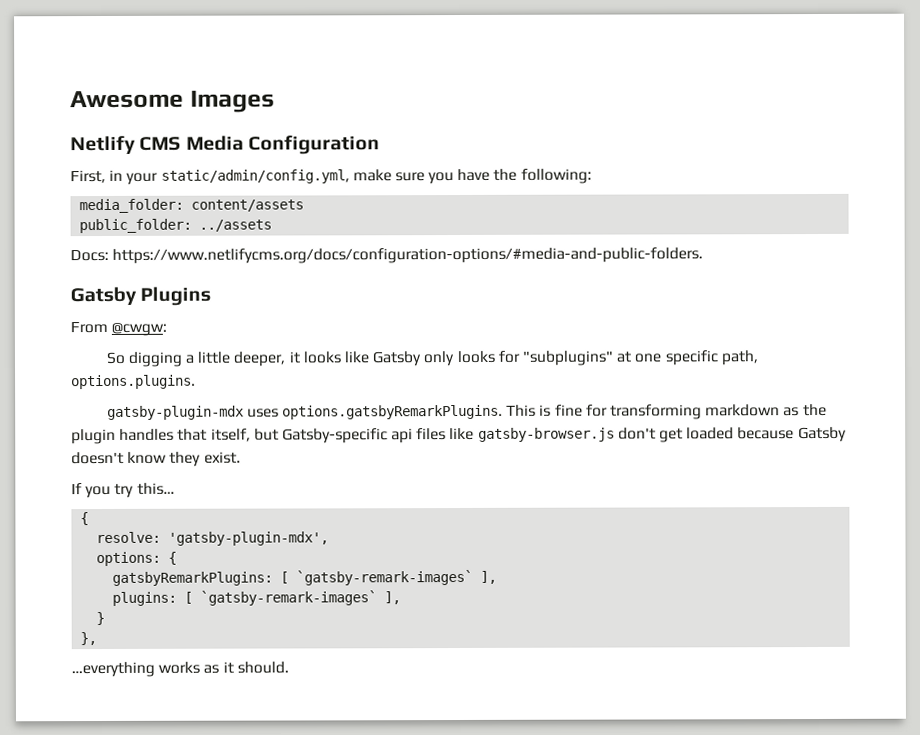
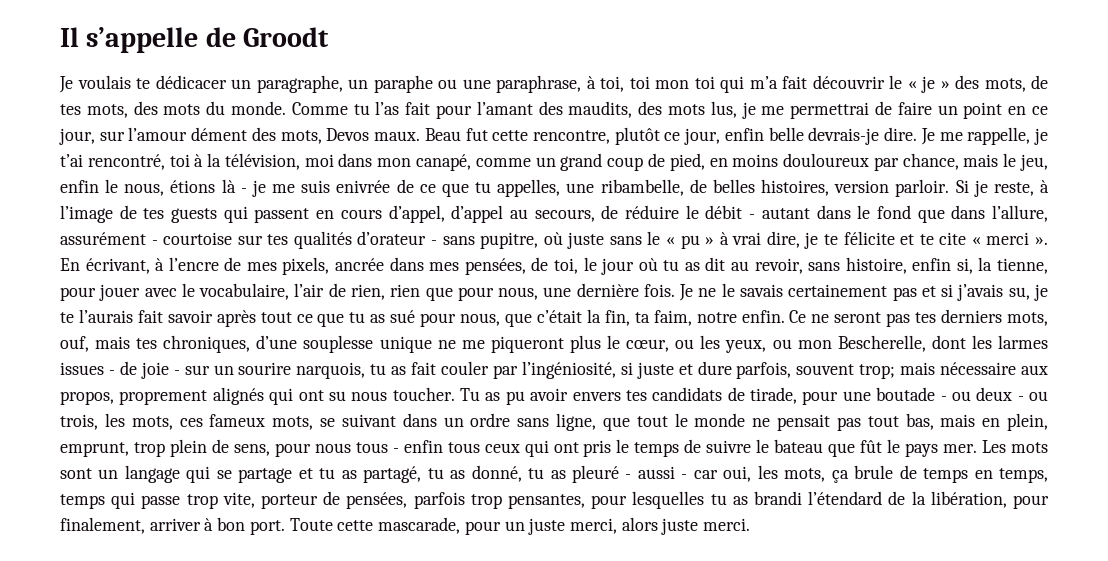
- Awesome Images
- Netlify CMS Media Configuration
- First, in your static/admin/config.yml, make sure you have the following:
- media_folder: content/assets
- public_folder: ../assets
- Docs: https://www.netlifycms.org/docs/configuration-options/#media-and-public-folders.
- Gatsby Plugins
- From @cwgw:
- So digging a little deeper, it looks like Gatsby only looks for "subplugins" at one specific path, options.plugins.
- gatsby-plugin-mdx uses options.gatsbyRemarkPlugins. This is fine for transforming markdown as the plugin handles that itself, but Gatsby-specific api files like gatsby-browser.js don't get loaded because Gatsby doesn't know they exist.
- If you try this…
- {
- resolve: 'gatsby-plugin-mdx',
- options: {
- gatsbyRemarkPlugins: [ `gatsby-remark-images` ],
- plugins: [ `gatsby-remark-images` ],
- }
- },
- …everything works as it should.
+ Il s’appelle de Groodt
+ Je voulais te dédicacer un paragraphe, un paraphe ou une paraphrase, à toi, toi mon toi qui m’a fait découvrir le « je » des mots, de tes mots, des mots du monde. Comme tu l’as fait pour l’amant des maudits, des mots lus, je me permettrai de faire un point en ce jour, sur l’amour dément des mots, Devos maux. Beau fut cette rencontre, plutôt ce jour, enfin belle devrais-je dire. Je me rappelle, je t’ai rencontré, toi à la télévision, moi dans mon canapé, comme un grand coup de pied, en moins douloureux par chance, mais le jeu, enfin le nous, étions là - je me suis enivrée de ce que tu appelles, une ribambelle, de belles histoires, version parloir. Si je reste, à l’image de tes guests qui passent en cours d’appel, d’appel au secours, de réduire le débit - autant dans le fond que dans l’allure, assurément - courtoise sur tes qualités d’orateur - sans pupitre, où juste sans le « pu » à vrai dire, je te félicite et te cite « merci ». En écrivant, à l’encre de mes pixels, ancrée dans mes pensées, de toi, le jour où tu as dit au revoir, sans histoire, enfin si, la tienne, pour jouer avec le vocabulaire, l’air de rien, rien que pour nous, une dernière fois. Je ne le savais certainement pas et si j’avais su, je te l’aurais fait savoir après tout ce que tu as sué pour nous, que c’était la fin, ta faim, notre enfin. Ce ne seront pas tes derniers mots, ouf, mais tes chroniques, d’une souplesse unique ne me piqueront plus le cœur, ou les yeux, ou mon Bescherelle, dont les larmes issues - de joie - sur un sourire narquois, tu as fait couler par l’ingéniosité, si juste et dure parfois, souvent trop; mais nécessaire aux propos, proprement alignés qui ont su nous toucher. Tu as pu avoir envers tes candidats de tirade, pour une boutade - ou deux - ou trois, les mots, ces fameux mots, se suivant dans un ordre sans ligne, que tout le monde ne pensait pas tout bas, mais en plein, emprunt, trop plein de sens, pour nous tous - enfin tous ceux qui ont pris le temps de suivre le bateau que fût le pays mer. Les mots sont un langage qui se partage et tu as partagé, tu as donné, tu as pleuré - aussi - car oui, les mots, ça brule de temps en temps, temps qui passe trop vite, porteur de pensées, parfois trop pensantes, pour lesquelles tu as brandi l’étendard de la libération, pour finalement, arriver à bon port. Toute cette mascarade, pour un juste merci, alors juste merci.

